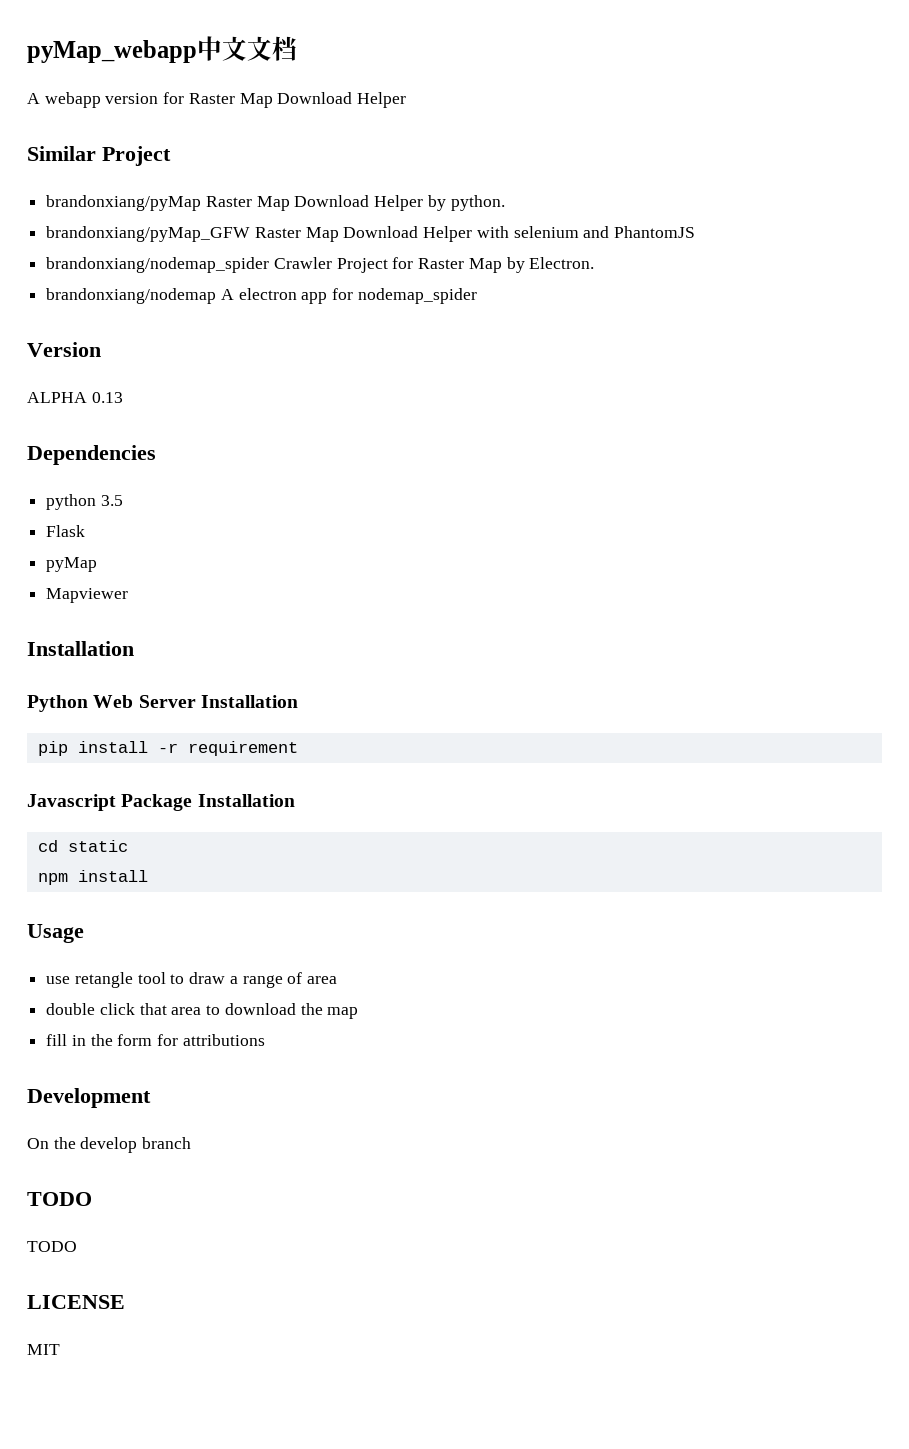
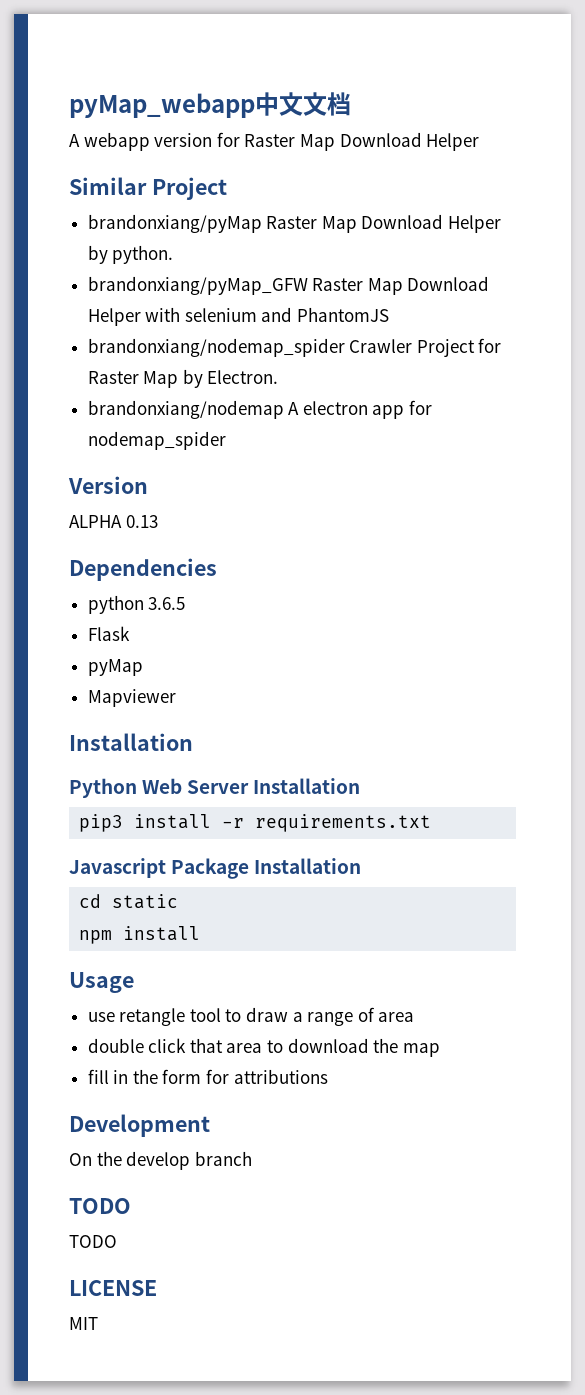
- python 3.5
+ python 3.6.5
- pip install -r requirement
+ pip3 install -r requirements.txt

